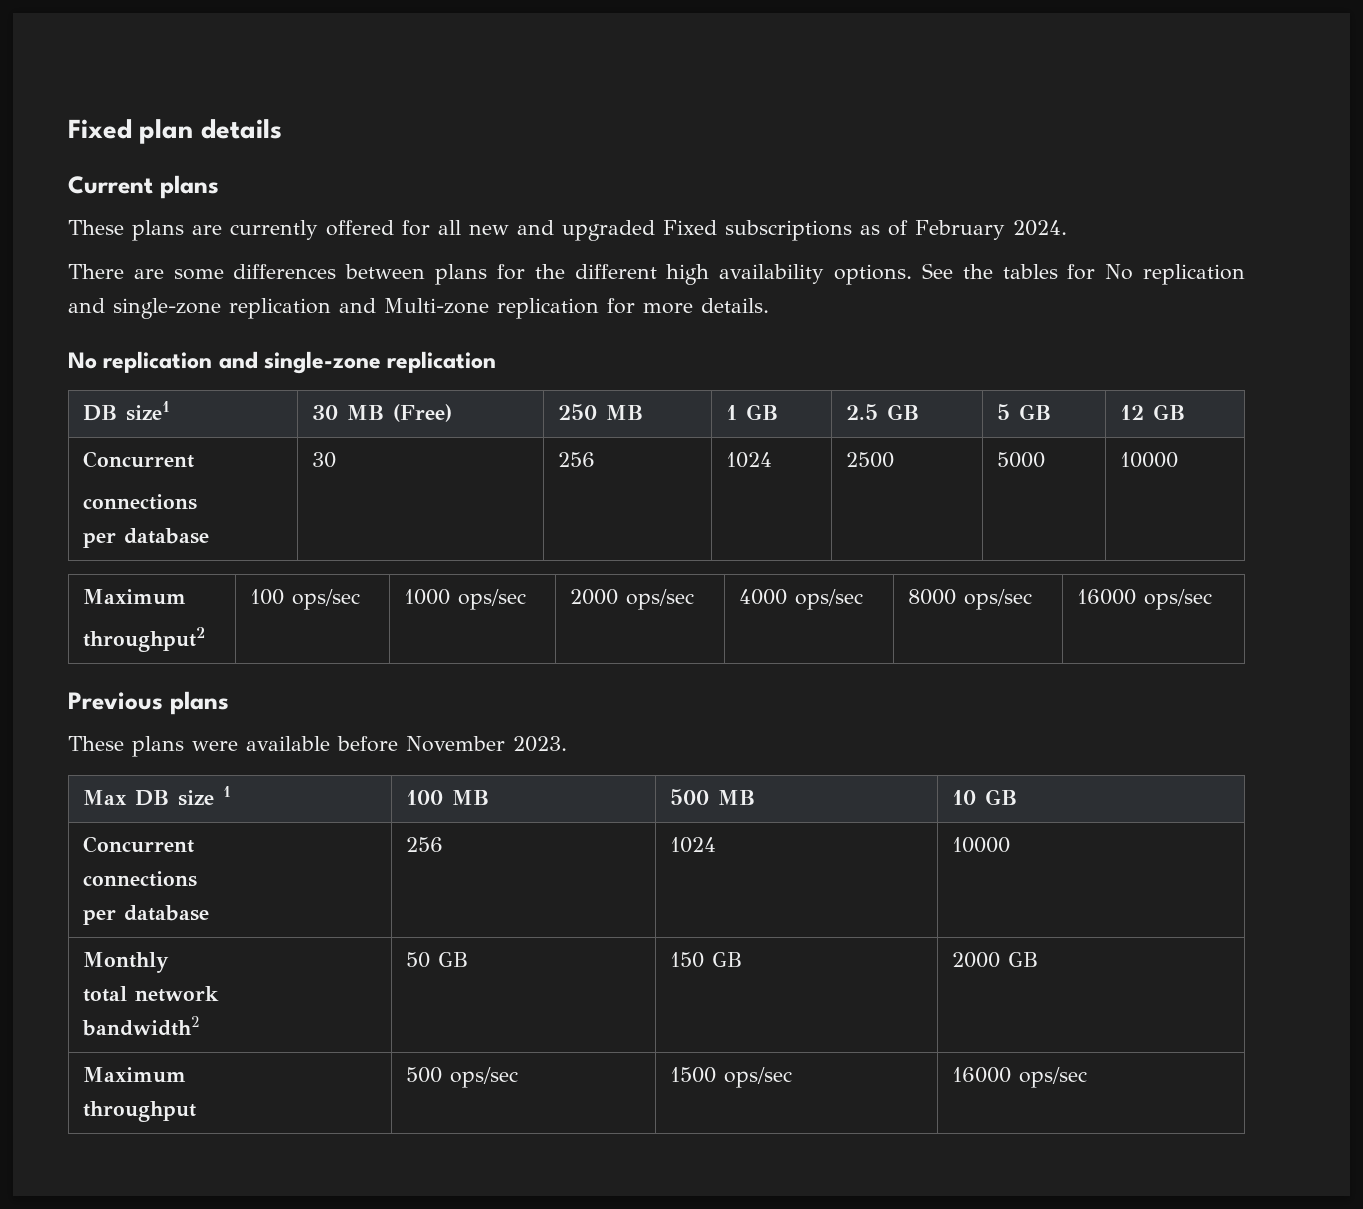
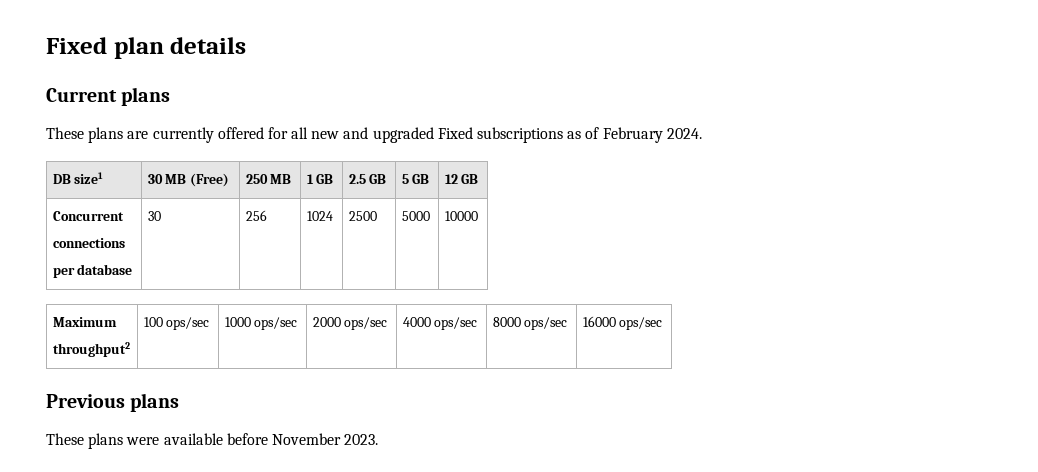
- There are some differences between plans for the different high availability options. See the tables for No replication and single-zone replication and Multi-zone replication for more details.
- No replication and single-zone replication
- Max DB size 1 | 100 MB | 500 MB | 10 GB
- Concurrent
- connections
- per database | 256 | 1024 | 10000
- Monthly
- total network
- bandwidth2 | 50 GB | 150 GB | 2000 GB
- Maximum
- throughput | 500 ops/sec | 1500 ops/sec | 16000 ops/sec

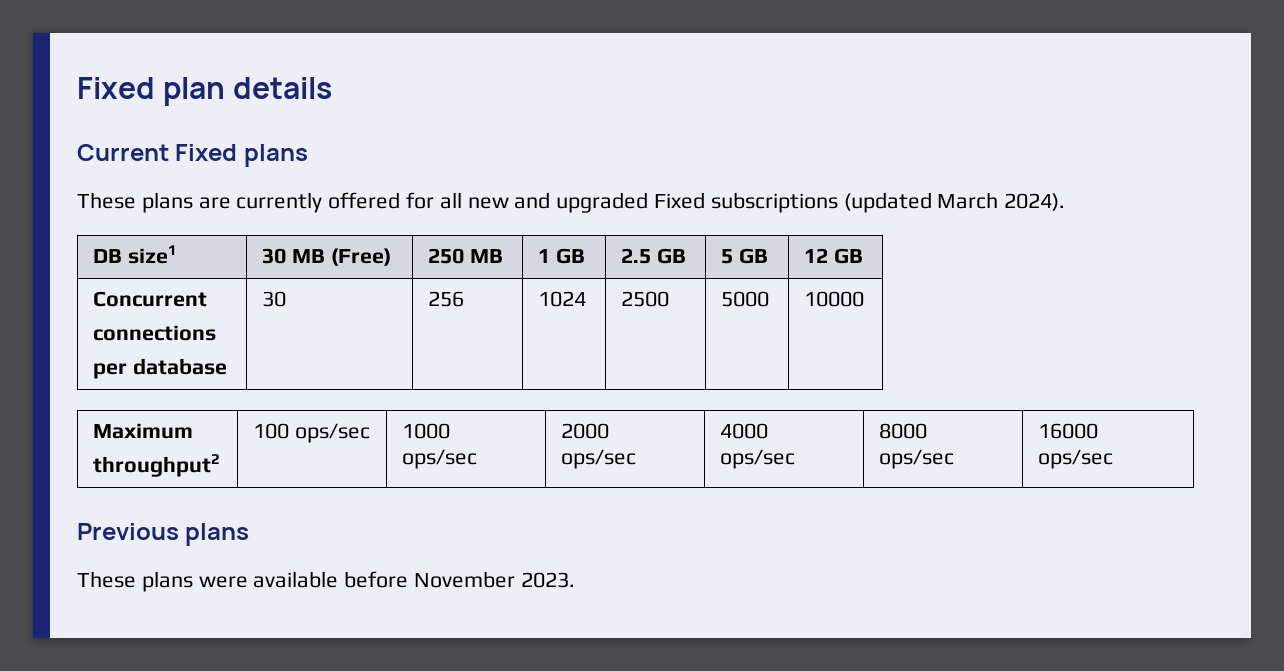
- Current plans
+ Current Fixed plans
- These plans are currently offered for all new and upgraded Fixed subscriptions as of February 2024.
+ These plans are currently offered for all new and upgraded Fixed subscriptions (updated March 2024).

